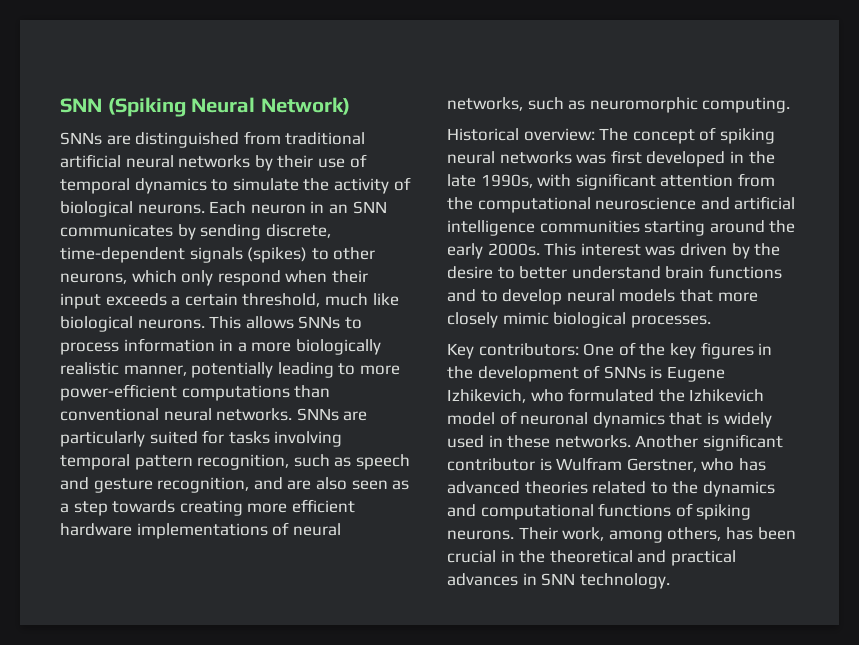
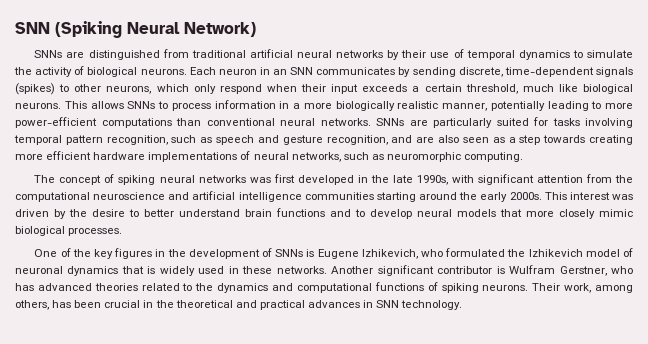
- Historical overview: The concept of spiking neural networks was first developed in the late 1990s, with significant attention from the computational neuroscience and artificial intelligence communities starting around the early 2000s.
+ The concept of spiking neural networks was first developed in the late 1990s, with significant attention from the computational neuroscience and artificial intelligence communities starting around the early 2000s.
- Key contributors: One of the key figures in the development of SNNs is Eugene Izhikevich, who formulated the Izhikevich model of neuronal dynamics that is widely used in these networks.
+ One of the key figures in the development of SNNs is Eugene Izhikevich, who formulated the Izhikevich model of neuronal dynamics that is widely used in these networks.

